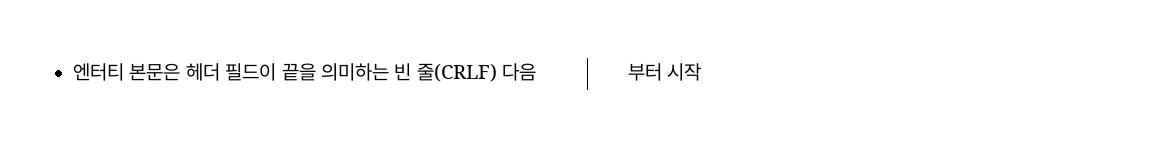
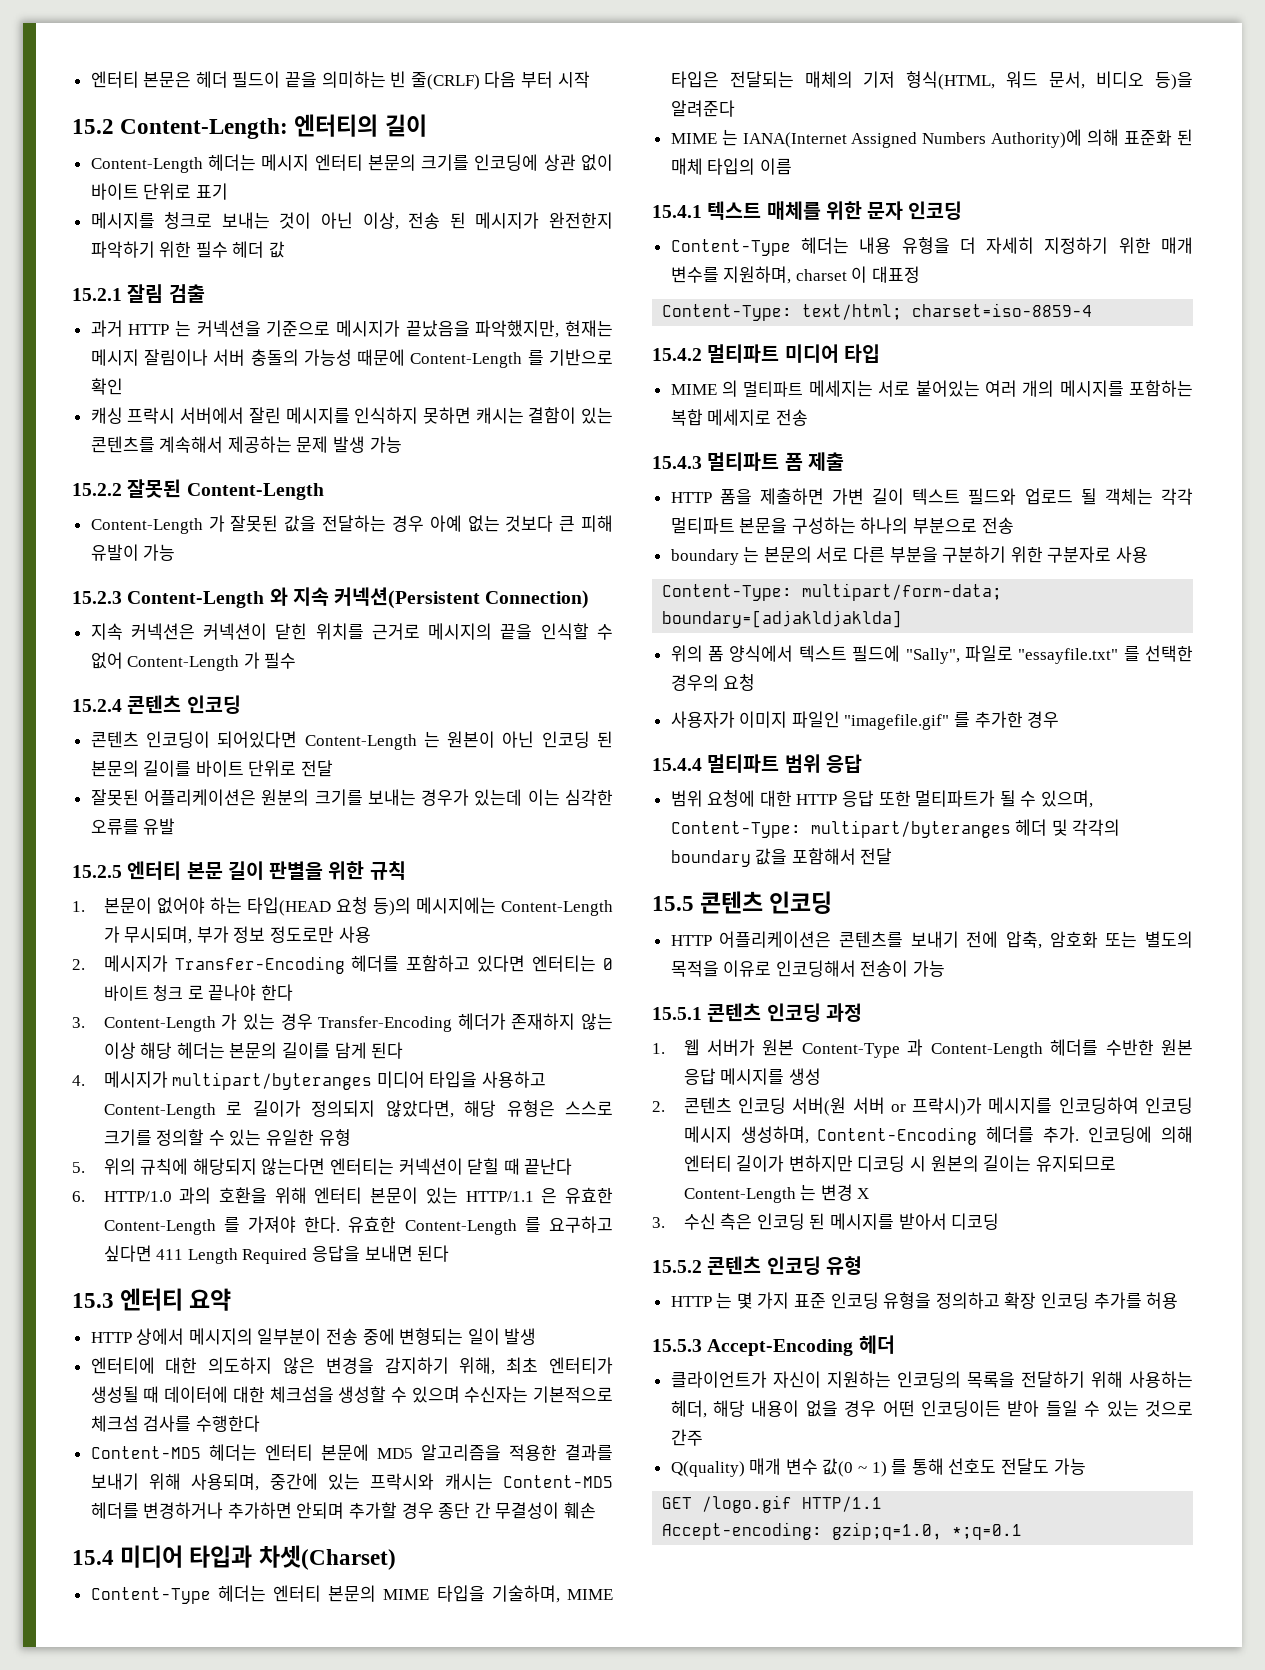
+ 15.2 Content-Length: 엔터티의 길이
+ Content-Length 헤더는 메시지 엔터티 본문의 크기를 인코딩에 상관 없이 바이트 단위로 표기
+ 메시지를 청크로 보내는 것이 아닌 이상, 전송 된 메시지가 완전한지 파악하기 위한 필수 헤더 값
+ 15.2.1 잘림 검출
+ 과거 HTTP 는 커넥션을 기준으로 메시지가 끝났음을 파악했지만, 현재는 메시지 잘림이나 서버 충돌의 가능성 때문에 Content-Length 를 기반으로 확인
+ 캐싱 프락시 서버에서 잘린 메시지를 인식하지 못하면 캐시는 결함이 있는 콘텐츠를 계속해서 제공하는 문제 발생 가능
+ 15.2.2 잘못된 Content-Length
+ Content-Length 가 잘못된 값을 전달하는 경우 아예 없는 것보다 큰 피해 유발이 가능
+ 15.2.3 Content-Length 와 지속 커넥션(Persistent Connection)
+ 지속 커넥션은 커넥션이 닫힌 위치를 근거로 메시지의 끝을 인식할 수 없어 Content-Length 가 필수
+ 15.2.4 콘텐츠 인코딩
+ 콘텐츠 인코딩이 되어있다면 Content-Length 는 원본이 아닌 인코딩 된 본문의 길이를 바이트 단위로 전달
+ 잘못된 어플리케이션은 원분의 크기를 보내는 경우가 있는데 이는 심각한 오류를 유발
+ 15.2.5 엔터티 본문 길이 판별을 위한 규칙
+ 1. 본문이 없어야 하는 타입(HEAD 요청 등)의 메시지에는 Content-Length 가 무시되며, 부가 정보 정도로만 사용
+ 2. 메시지가 Transfer-Encoding 헤더를 포함하고 있다면 엔터티는 0 바이트 청크 로 끝나야 한다
+ 3. Content-Length 가 있는 경우 Transfer-Encoding 헤더가 존재하지 않는 이상 해당 헤더는 본문의 길이를 담게 된다
+ 4. 메시지가 multipart/byteranges 미디어 타입을 사용하고 Content-Length 로 길이가 정의되지 않았다면, 해당 유형은 스스로 크기를 정의할 수 있는 유일한 유형
+ 5. 위의 규칙에 해당되지 않는다면 엔터티는 커넥션이 닫힐 때 끝난다
+ 6. HTTP/1.0 과의 호환을 위해 엔터티 본문이 있는 HTTP/1.1 은 유효한 Content-Length 를 가져야 한다. 유효한 Content-Length 를 요구하고 싶다면 411 Length Required 응답을 보내면 된다
+ 15.3 엔터티 요약
+ HTTP 상에서 메시지의 일부분이 전송 중에 변형되는 일이 발생
+ 엔터티에 대한 의도하지 않은 변경을 감지하기 위해, 최초 엔터티가 생성될 때 데이터에 대한 체크섬을 생성할 수 있으며 수신자는 기본적으로 체크섬 검사를 수행한다
+ Content-MD5 헤더는 엔터티 본문에 MD5 알고리즘을 적용한 결과를 보내기 위해 사용되며, 중간에 있는 프락시와 캐시는 Content-MD5 헤더를 변경하거나 추가하면 안되며 추가할 경우 종단 간 무결성이 훼손
+ 15.4 미디어 타입과 차셋(Charset)
+ Content-Type 헤더는 엔터티 본문의 MIME 타입을 기술하며, MIME 타입은 전달되는 매체의 기저 형식(HTML, 워드 문서, 비디오 등)을 알려준다
+ MIME 는 IANA(Internet Assigned Numbers Authority)에 의해 표준화 된 매체 타입의 이름
+ 15.4.1 텍스트 매체를 위한 문자 인코딩
+ Content-Type 헤더는 내용 유형을 더 자세히 지정하기 위한 매개 변수를 지원하며, charset 이 대표정
+ Content-Type: text/html; charset=iso-8859-4
+ 15.4.2 멀티파트 미디어 타입
+ MIME 의 멀티파트 메세지는 서로 붙어있는 여러 개의 메시지를 포함하는 복합 메세지로 전송
+ 15.4.3 멀티파트 폼 제출
+ HTTP 폼을 제출하면 가변 길이 텍스트 필드와 업로드 될 객체는 각각 멀티파트 본문을 구성하는 하나의 부분으로 전송
+ boundary 는 본문의 서로 다른 부분을 구분하기 위한 구분자로 사용
+ Content-Type: multipart/form-data; boundary=[adjakldjaklda]
+ 위의 폼 양식에서 텍스트 필드에 "Sally", 파일로 "essayfile.txt" 를 선택한 경우의 요청
+ 사용자가 이미지 파일인 "imagefile.gif" 를 추가한 경우
+ 15.4.4 멀티파트 범위 응답
+ 범위 요청에 대한 HTTP 응답 또한 멀티파트가 될 수 있으며, Content-Type: multipart/byteranges 헤더 및 각각의 boundary 값을 포함해서 전달
+ 15.5 콘텐츠 인코딩
+ HTTP 어플리케이션은 콘텐츠를 보내기 전에 압축, 암호화 또는 별도의 목적을 이유로 인코딩해서 전송이 가능
+ 15.5.1 콘텐츠 인코딩 과정
+ 1. 웹 서버가 원본 Content-Type 과 Content-Length 헤더를 수반한 원본 응답 메시지를 생성
+ 2. 콘텐츠 인코딩 서버(원 서버 or 프락시)가 메시지를 인코딩하여 인코딩 메시지 생성하며, Content-Encoding 헤더를 추가. 인코딩에 의해 엔터티 길이가 변하지만 디코딩 시 원본의 길이는 유지되므로 Content-Length 는 변경 X
+ 3. 수신 측은 인코딩 된 메시지를 받아서 디코딩
+ 15.5.2 콘텐츠 인코딩 유형
+ HTTP 는 몇 가지 표준 인코딩 유형을 정의하고 확장 인코딩 추가를 허용
+ 15.5.3 Accept-Encoding 헤더
+ 클라이언트가 자신이 지원하는 인코딩의 목록을 전달하기 위해 사용하는 헤더, 해당 내용이 없을 경우 어떤 인코딩이든 받아 들일 수 있는 것으로 간주
+ Q(quality) 매개 변수 값(0 ~ 1) 를 통해 선호도 전달도 가능
+ GET /logo.gif HTTP/1.1
+ Accept-encoding: gzip;q=1.0, *;q=0.1

